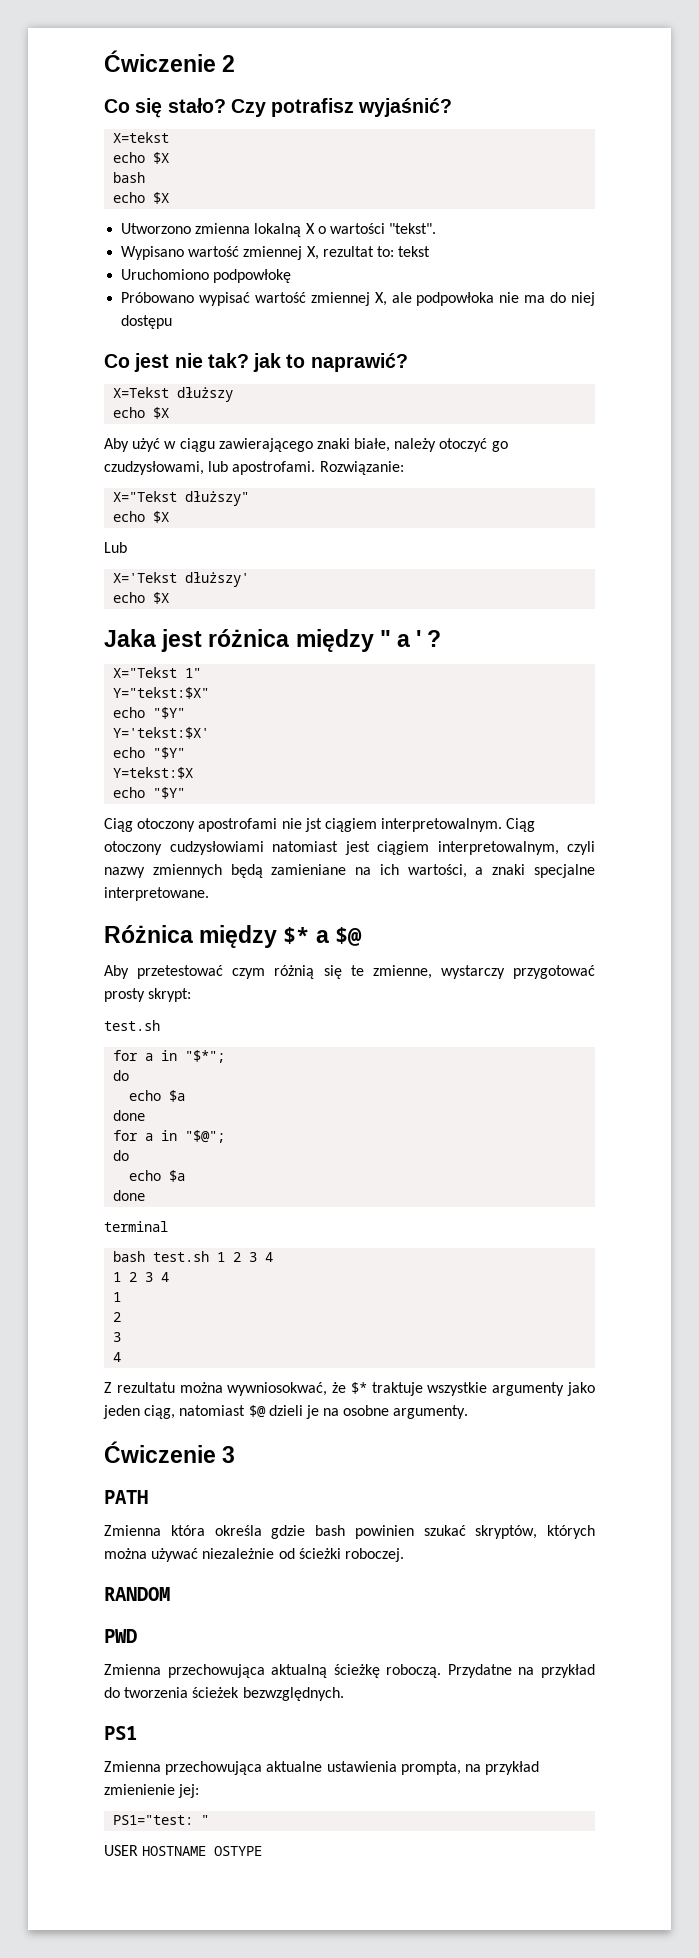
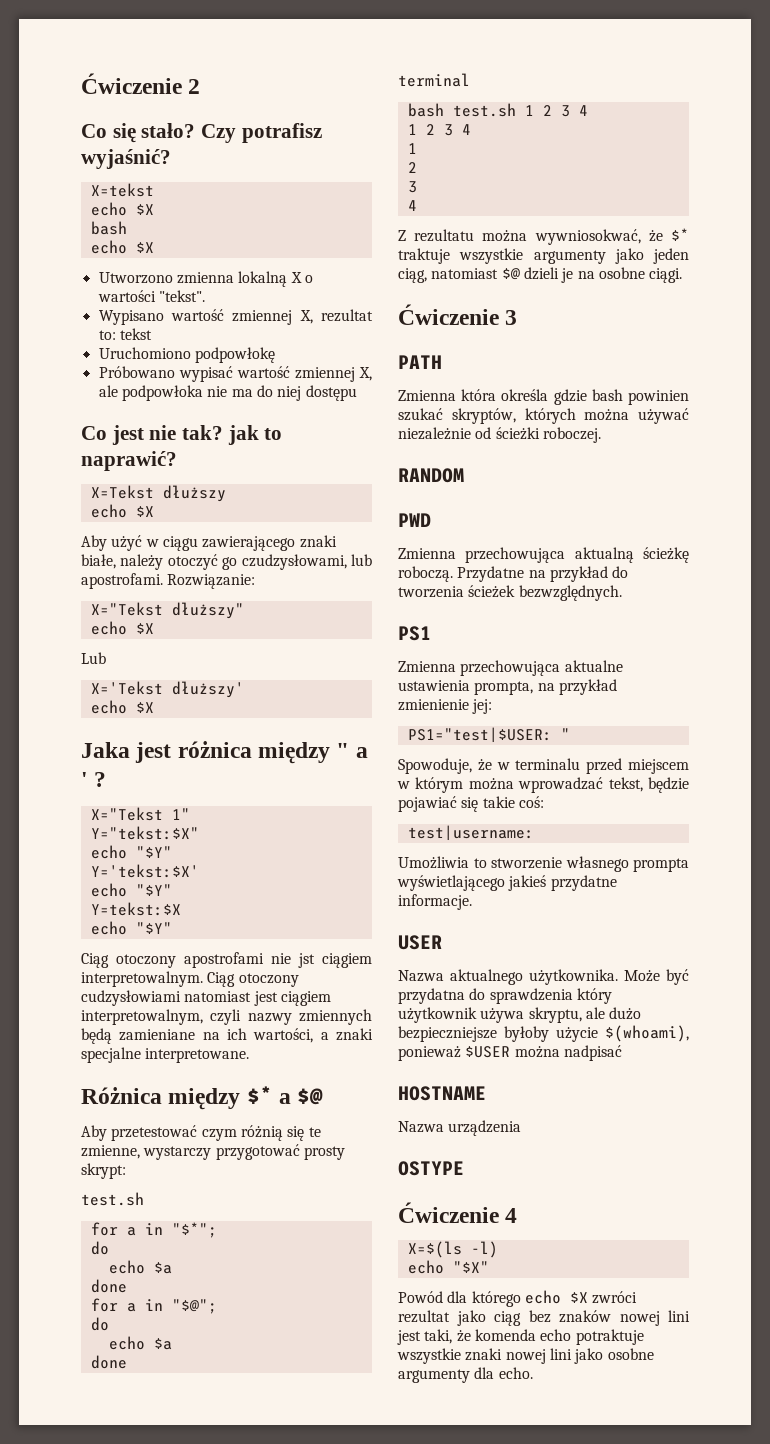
- Z rezultatu można wywniosokwać, że $* traktuje wszystkie argumenty jako jeden ciąg, natomiast $@ dzieli je na osobne argumenty.
+ Z rezultatu można wywniosokwać, że $* traktuje wszystkie argumenty jako jeden ciąg, natomiast $@ dzieli je na osobne ciągi.
- PS1="test: "
+ PS1="test|$USER: "
- USER HOSTNAME OSTYPE
+ Spowoduje, że w terminalu przed miejscem w którym można wprowadzać tekst, będzie pojawiać się takie coś:
+ test|username:
+ Umożliwia to stworzenie własnego prompta wyświetlającego jakieś przydatne informacje.
+ USER
+ Nazwa aktualnego użytkownika. Może być przydatna do sprawdzenia który użytkownik używa skryptu, ale dużo bezpieczniejsze byłoby użycie $(whoami), ponieważ $USER można nadpisać
+ HOSTNAME
+ Nazwa urządzenia
+ OSTYPE
+ Ćwiczenie 4
+ X=$(ls -l)
+ echo "$X"
+ Powód dla którego echo $X zwróci rezultat jako ciąg bez znaków nowej lini jest taki, że komenda echo potraktuje wszystkie znaki nowej lini jako osobne argumenty dla echo.

